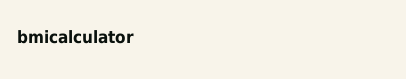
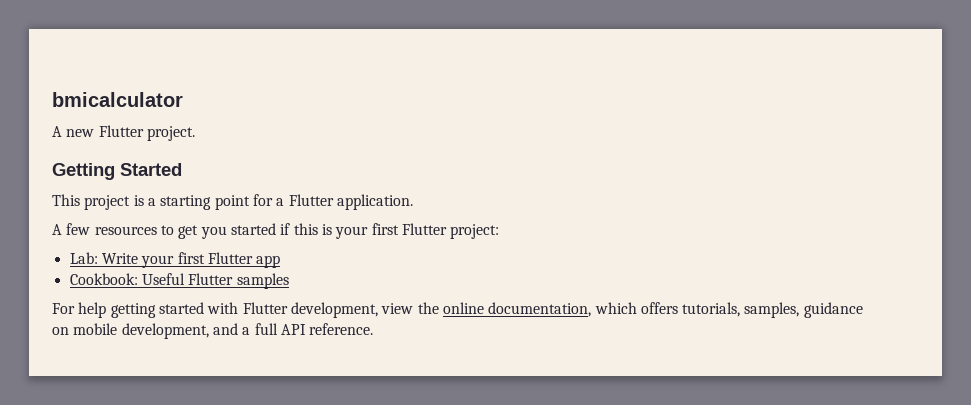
+ A new Flutter project.
+ Getting Started
+ This project is a starting point for a Flutter application.
+ A few resources to get you started if this is your first Flutter project:
+ Lab: Write your first Flutter app
+ Cookbook: Useful Flutter samples
+ For help getting started with Flutter development, view the online documentation, which offers tutorials, samples, guidance on mobile development, and a full API reference.

